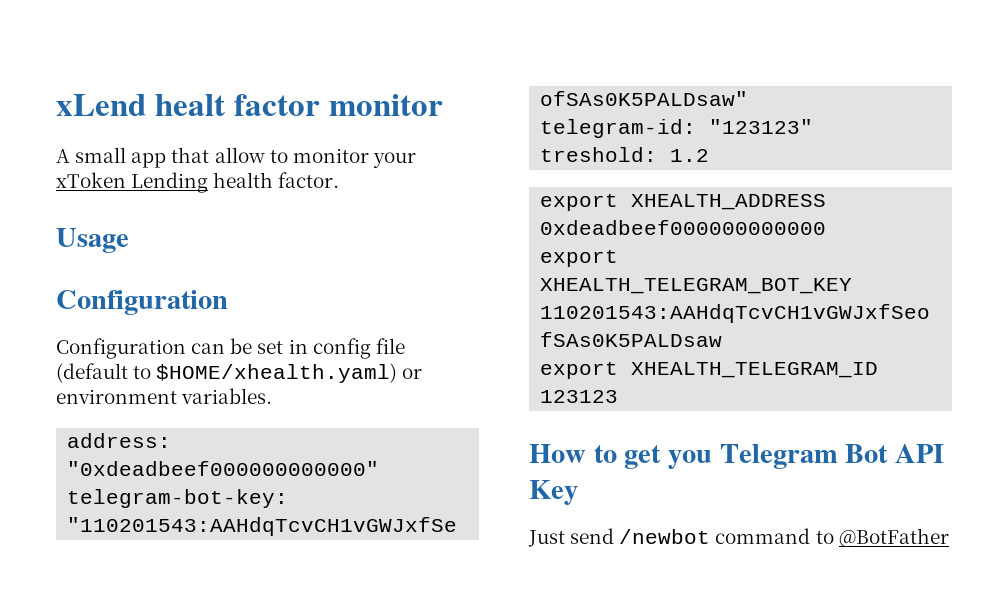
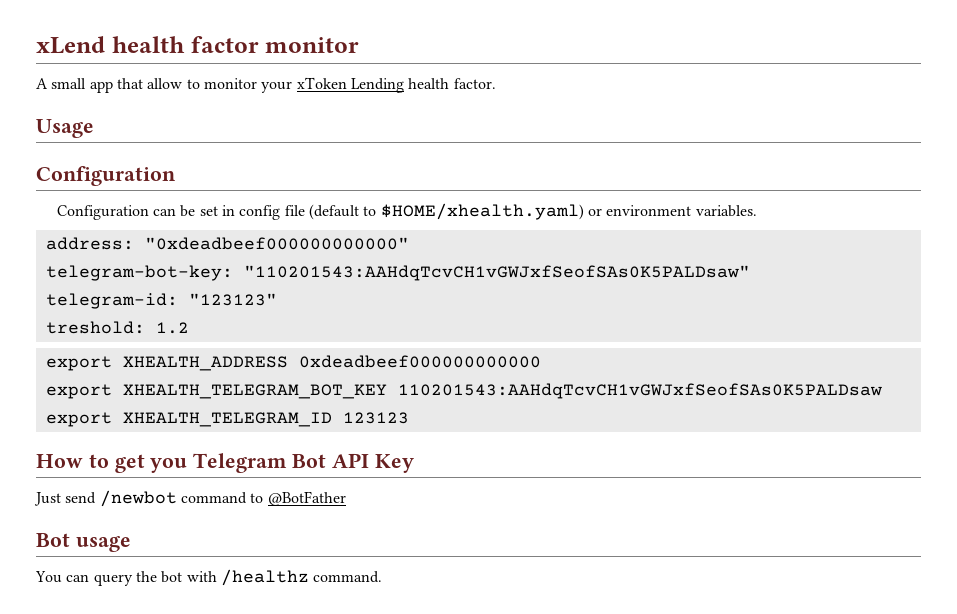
- xLend healt factor monitor
+ xLend health factor monitor
+ Bot usage
+ You can query the bot with /healthz command.

